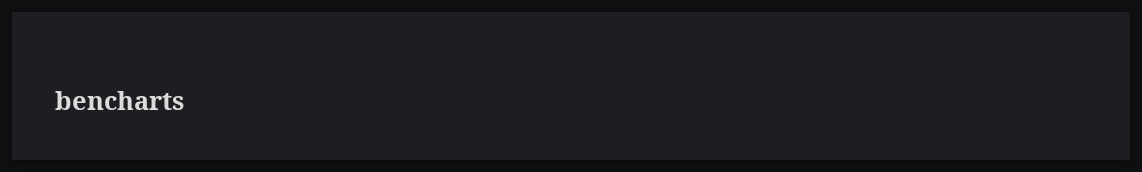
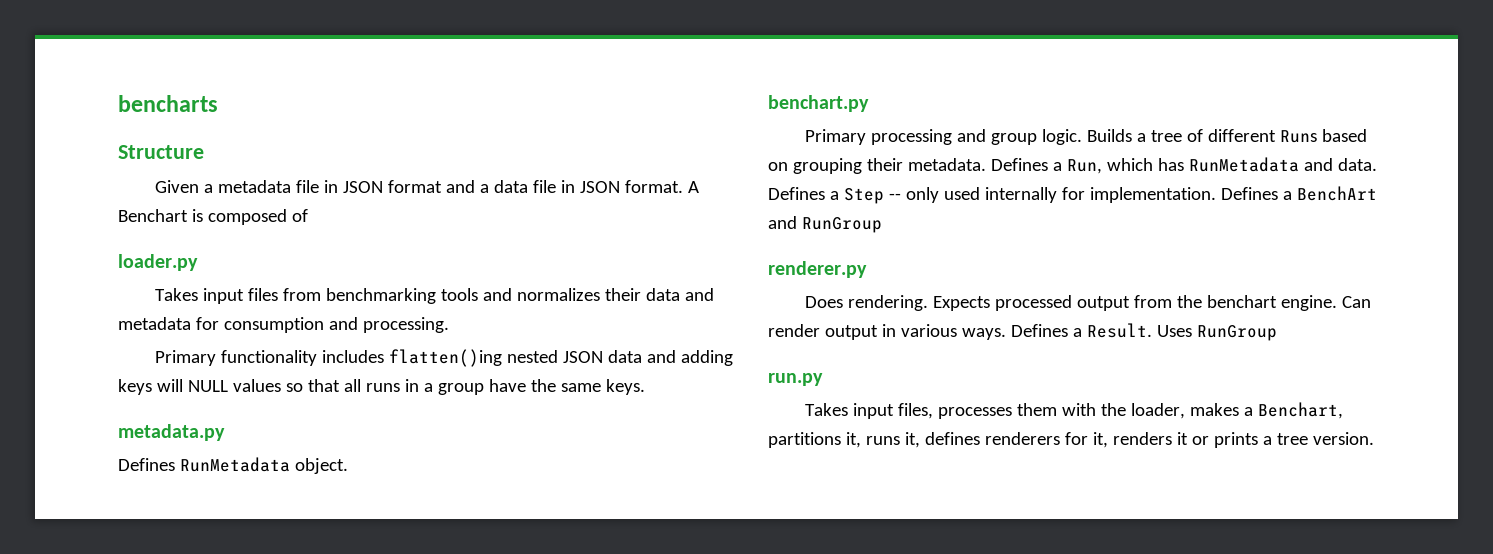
+ Structure
+ Given a metadata file in JSON format and a data file in JSON format. A Benchart is composed of
+ loader.py
+ Takes input files from benchmarking tools and normalizes their data and metadata for consumption and processing.
+ Primary functionality includes flatten()ing nested JSON data and adding keys will NULL values so that all runs in a group have the same keys.
+ metadata.py
+ Defines RunMetadata object.
+ benchart.py
+ Primary processing and group logic. Builds a tree of different Runs based on grouping their metadata. Defines a Run, which has RunMetadata and data. Defines a Step -- only used internally for implementation. Defines a BenchArt and RunGroup
+ renderer.py
+ Does rendering. Expects processed output from the benchart engine. Can render output in various ways. Defines a Result. Uses RunGroup
+ run.py
+ Takes input files, processes them with the loader, makes a Benchart, partitions it, runs it, defines renderers for it, renders it or prints a tree version.

